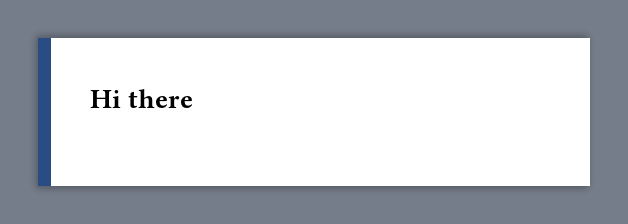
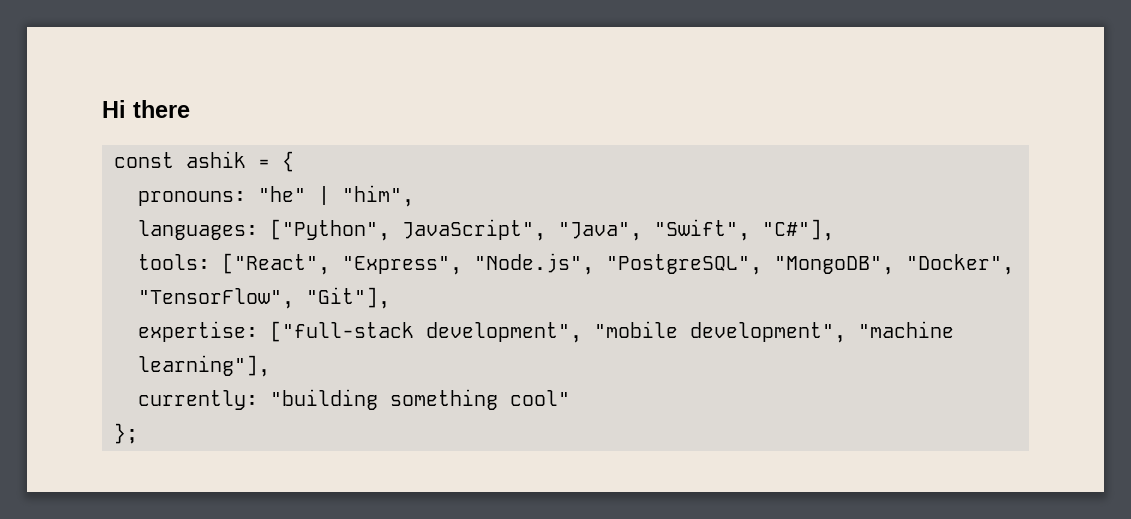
+ const ashik = {
+ pronouns: "he" | "him",
+ languages: ["Python", JavaScript", "Java", "Swift", "C#"],
+ tools: ["React", "Express", "Node.js", "PostgreSQL", "MongoDB", "Docker", "TensorFlow", "Git"],
+ expertise: ["full-stack development", "mobile development", "machine learning"],
+ currently: "building something cool"
+ };

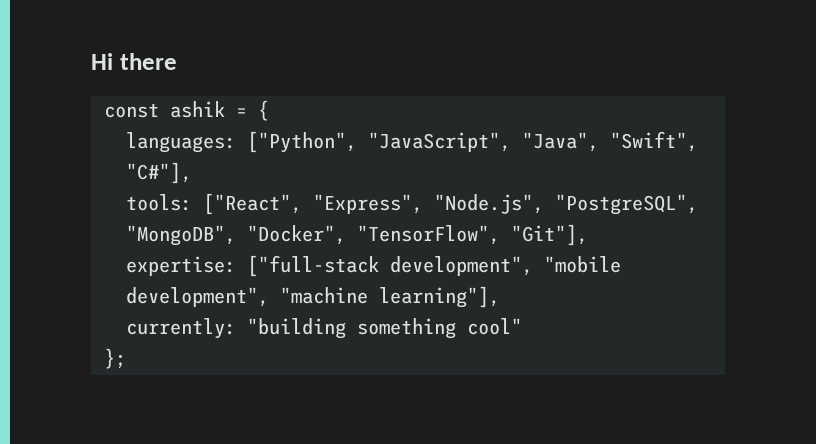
- pronouns: "he" | "him",
- languages: ["Python", JavaScript", "Java", "Swift", "C#"],
+ languages: ["Python", "JavaScript", "Java", "Swift", "C#"],

